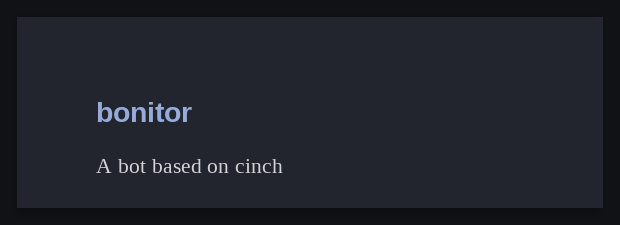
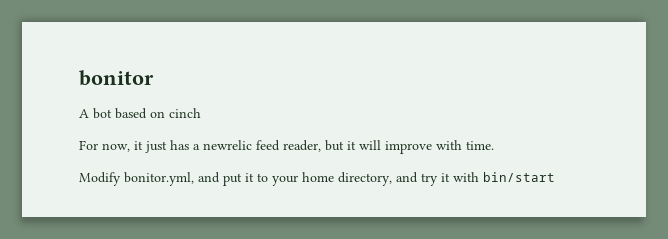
+ For now, it just has a newrelic feed reader, but it will improve with time.
+ Modify bonitor.yml, and put it to your home directory, and try it with bin/start

